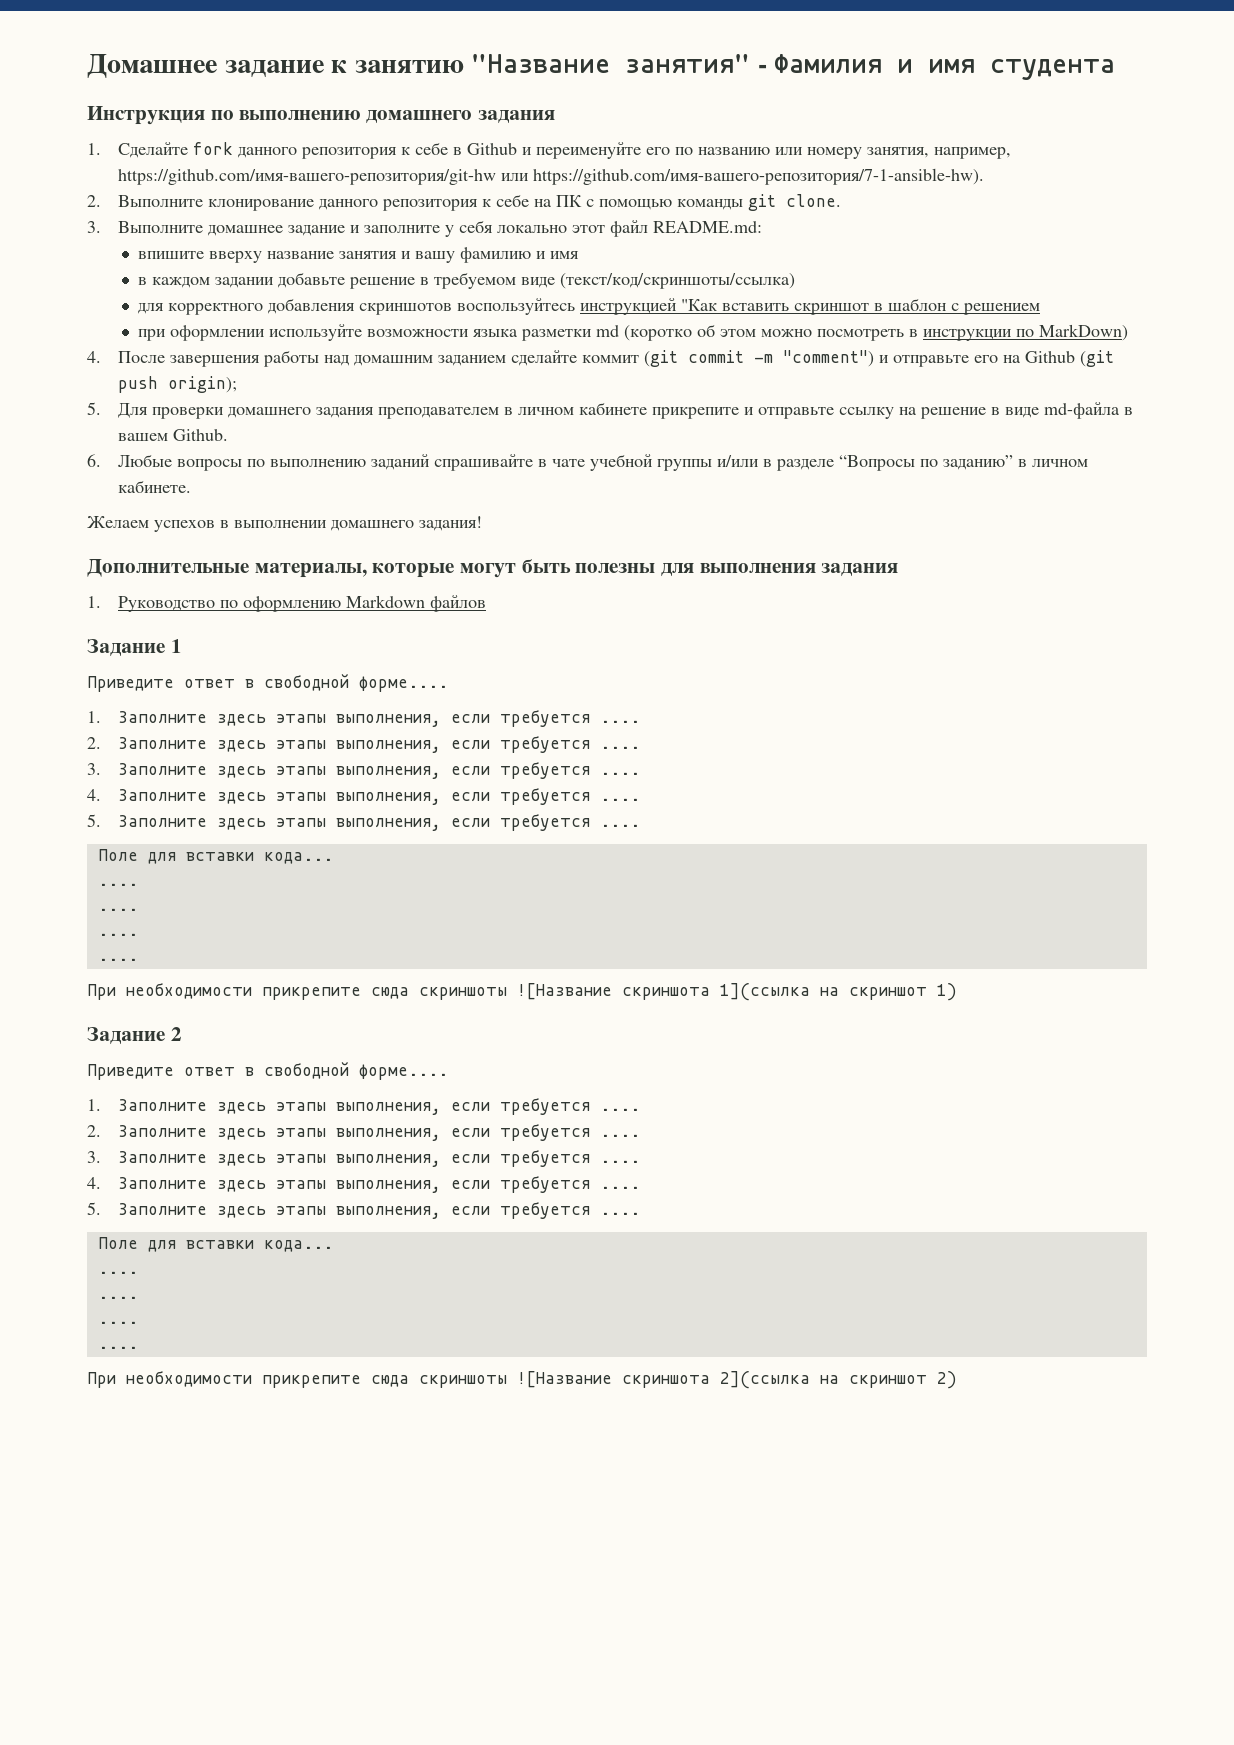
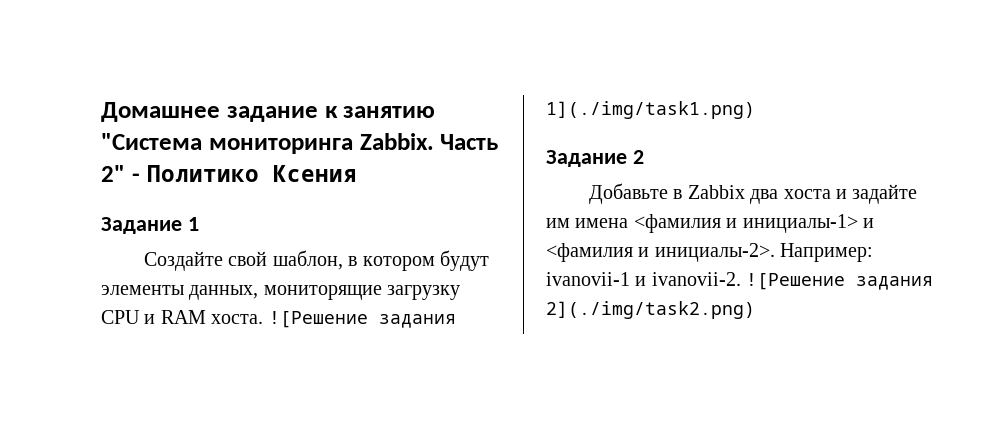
- Домашнее задание к занятию "Название занятия" - Фамилия и имя студента
- Инструкция по выполнению домашнего задания
- 1. Сделайте fork данного репозитория к себе в Github и переименуйте его по названию или номеру занятия, например, https://github.com/имя-вашего-репозитория/git-hw или https://github.com/имя-вашего-репозитория/7-1-ansible-hw).
- 2. Выполните клонирование данного репозитория к себе на ПК с помощью команды git clone.
- 3. Выполните домашнее задание и заполните у себя локально этот файл README.md:
- впишите вверху название занятия и вашу фамилию и имя
- в каждом задании добавьте решение в требуемом виде (текст/код/скриншоты/ссылка)
- для корректного добавления скриншотов воспользуйтесь инструкцией "Как вставить скриншот в шаблон с решением
- при оформлении используйте возможности языка разметки md (коротко об этом можно посмотреть в инструкции по MarkDown)
- 4. После завершения работы над домашним заданием сделайте коммит (git commit -m "comment") и отправьте его на Github (git push origin);
- 5. Для проверки домашнего задания преподавателем в личном кабинете прикрепите и отправьте ссылку на решение в виде md-файла в вашем Github.
- 6. Любые вопросы по выполнению заданий спрашивайте в чате учебной группы и/или в разделе “Вопросы по заданию” в личном кабинете.
- Желаем успехов в выполнении домашнего задания!
- Дополнительные материалы, которые могут быть полезны для выполнения задания
- 1. Руководство по оформлению Markdown файлов
+ Домашнее задание к занятию "Система мониторинга Zabbix. Часть 2" - Политико Ксения
  Задание 1
- Приведите ответ в свободной форме....
- 1. Заполните здесь этапы выполнения, если требуется ....
- 2. Заполните здесь этапы выполнения, если требуется ....
- 3. Заполните здесь этапы выполнения, если требуется ....
- 4. Заполните здесь этапы выполнения, если требуется ....
- 5. Заполните здесь этапы выполнения, если требуется ....
- Поле для вставки кода...
- ....
- ....
- ....
- ....
- При необходимости прикрепитe сюда скриншоты ![Название скриншота 1](ссылка на скриншот 1)
+ Создайте свой шаблон, в котором будут элементы данных, мониторящие загрузку CPU и RAM хоста. ![Решение задания 1](./img/task1.png)
  Задание 2
- Приведите ответ в свободной форме....
- 1. Заполните здесь этапы выполнения, если требуется ....
- 2. Заполните здесь этапы выполнения, если требуется ....
- 3. Заполните здесь этапы выполнения, если требуется ....
- 4. Заполните здесь этапы выполнения, если требуется ....
- 5. Заполните здесь этапы выполнения, если требуется ....
- Поле для вставки кода...
- ....
- ....
- ....
- ....
- При необходимости прикрепитe сюда скриншоты ![Название скриншота 2](ссылка на скриншот 2)
+ Добавьте в Zabbix два хоста и задайте им имена <фамилия и инициалы-1> и <фамилия и инициалы-2>. Например: ivanovii-1 и ivanovii-2. ![Решение задания 2](./img/task2.png)

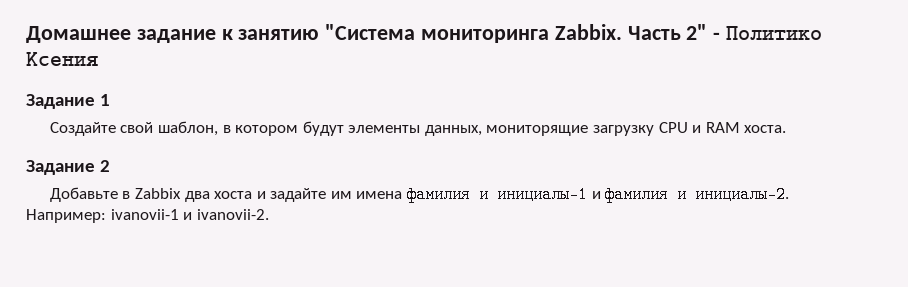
- ![Решение задания 1](./img/task1.png)
- Добавьте в Zabbix два хоста и задайте им имена <фамилия и инициалы-1> и <фамилия и инициалы-2>.
+ Добавьте в Zabbix два хоста и задайте им имена фамилия и инициалы-1 и фамилия и инициалы-2.
- ![Решение задания 2](./img/task2.png)

